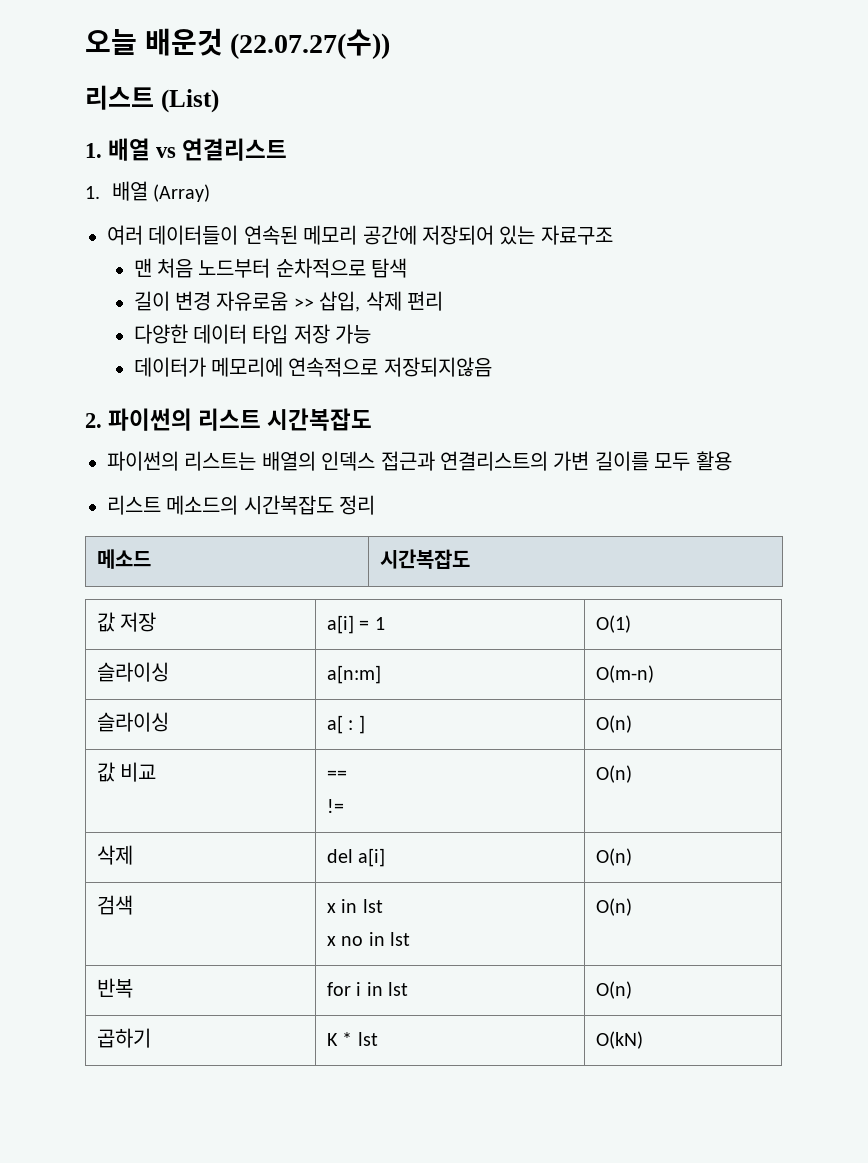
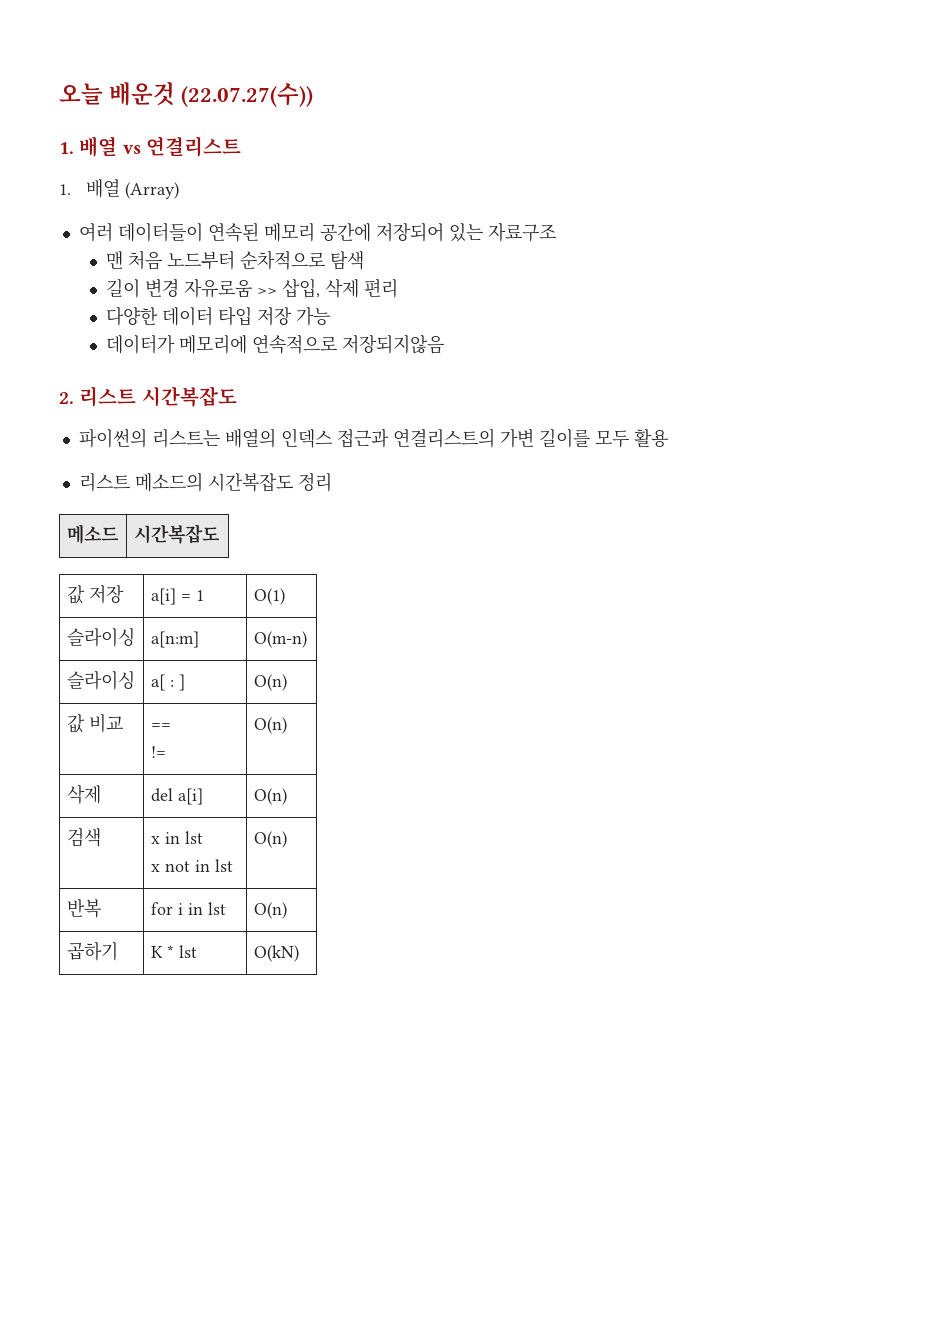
- 리스트 (List)
- 2. 파이썬의 리스트 시간복잡도
+ 2. 리스트 시간복잡도
  검색 | x in lst
- x no in lst | O(n)
+ x not in lst | O(n)

